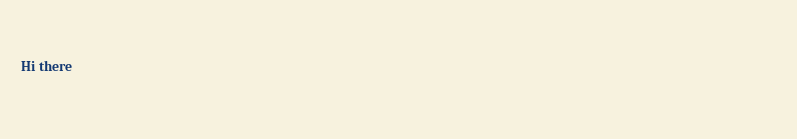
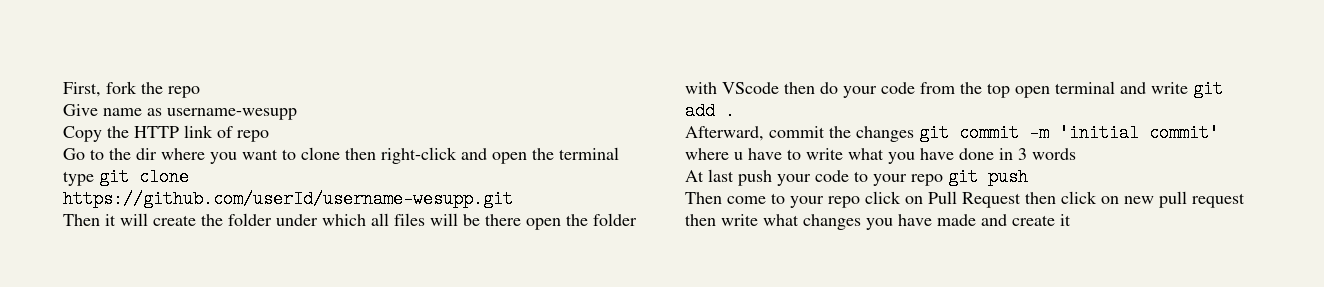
- Hi there
+ First, fork the repo
+ Give name as username-wesupp
+ Copy the HTTP link of repo
+ Go to the dir where you want to clone then right-click and open the terminal type git clone https://github.com/userId/username-wesupp.git
+ Then it will create the folder under which all files will be there open the folder with VScode then do your code from the top open terminal and write git add .
+ Afterward, commit the changes git commit -m 'initial commit' where u have to write what you have done in 3 words
+ At last push your code to your repo git push
+ Then come to your repo click on Pull Request then click on new pull request then write what changes you have made and create it

